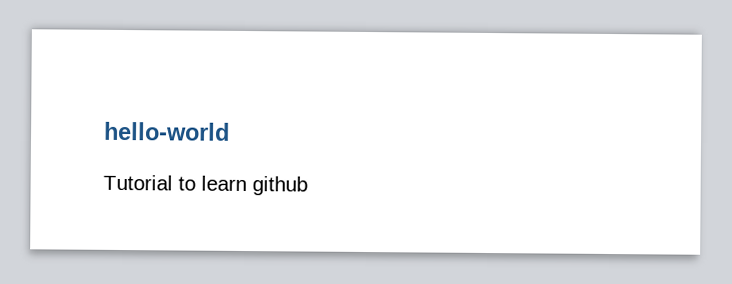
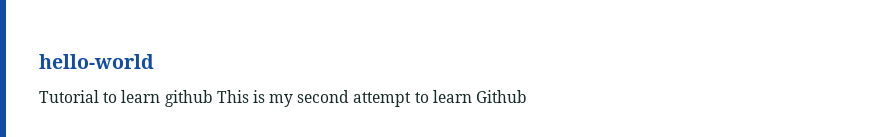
- Tutorial to learn github
+ Tutorial to learn github This is my second attempt to learn Github

